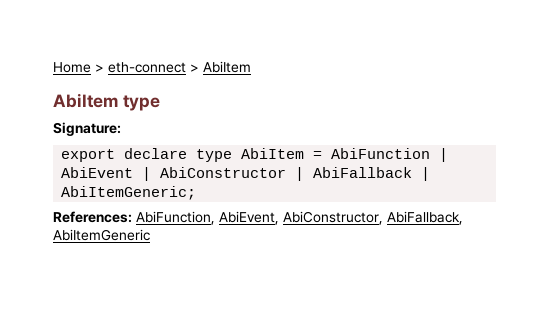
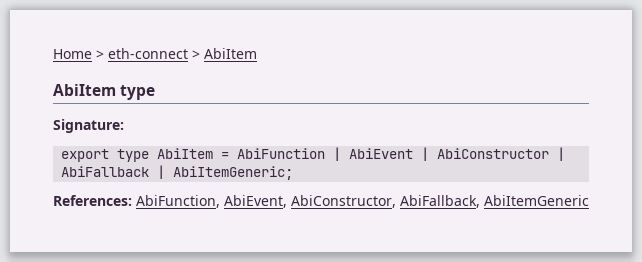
- export declare type AbiItem = AbiFunction | AbiEvent | AbiConstructor | AbiFallback | AbiItemGeneric;
+ export type AbiItem = AbiFunction | AbiEvent | AbiConstructor | AbiFallback | AbiItemGeneric;

